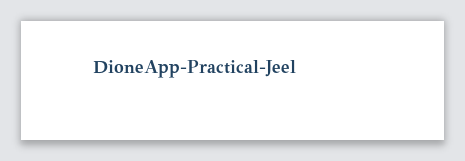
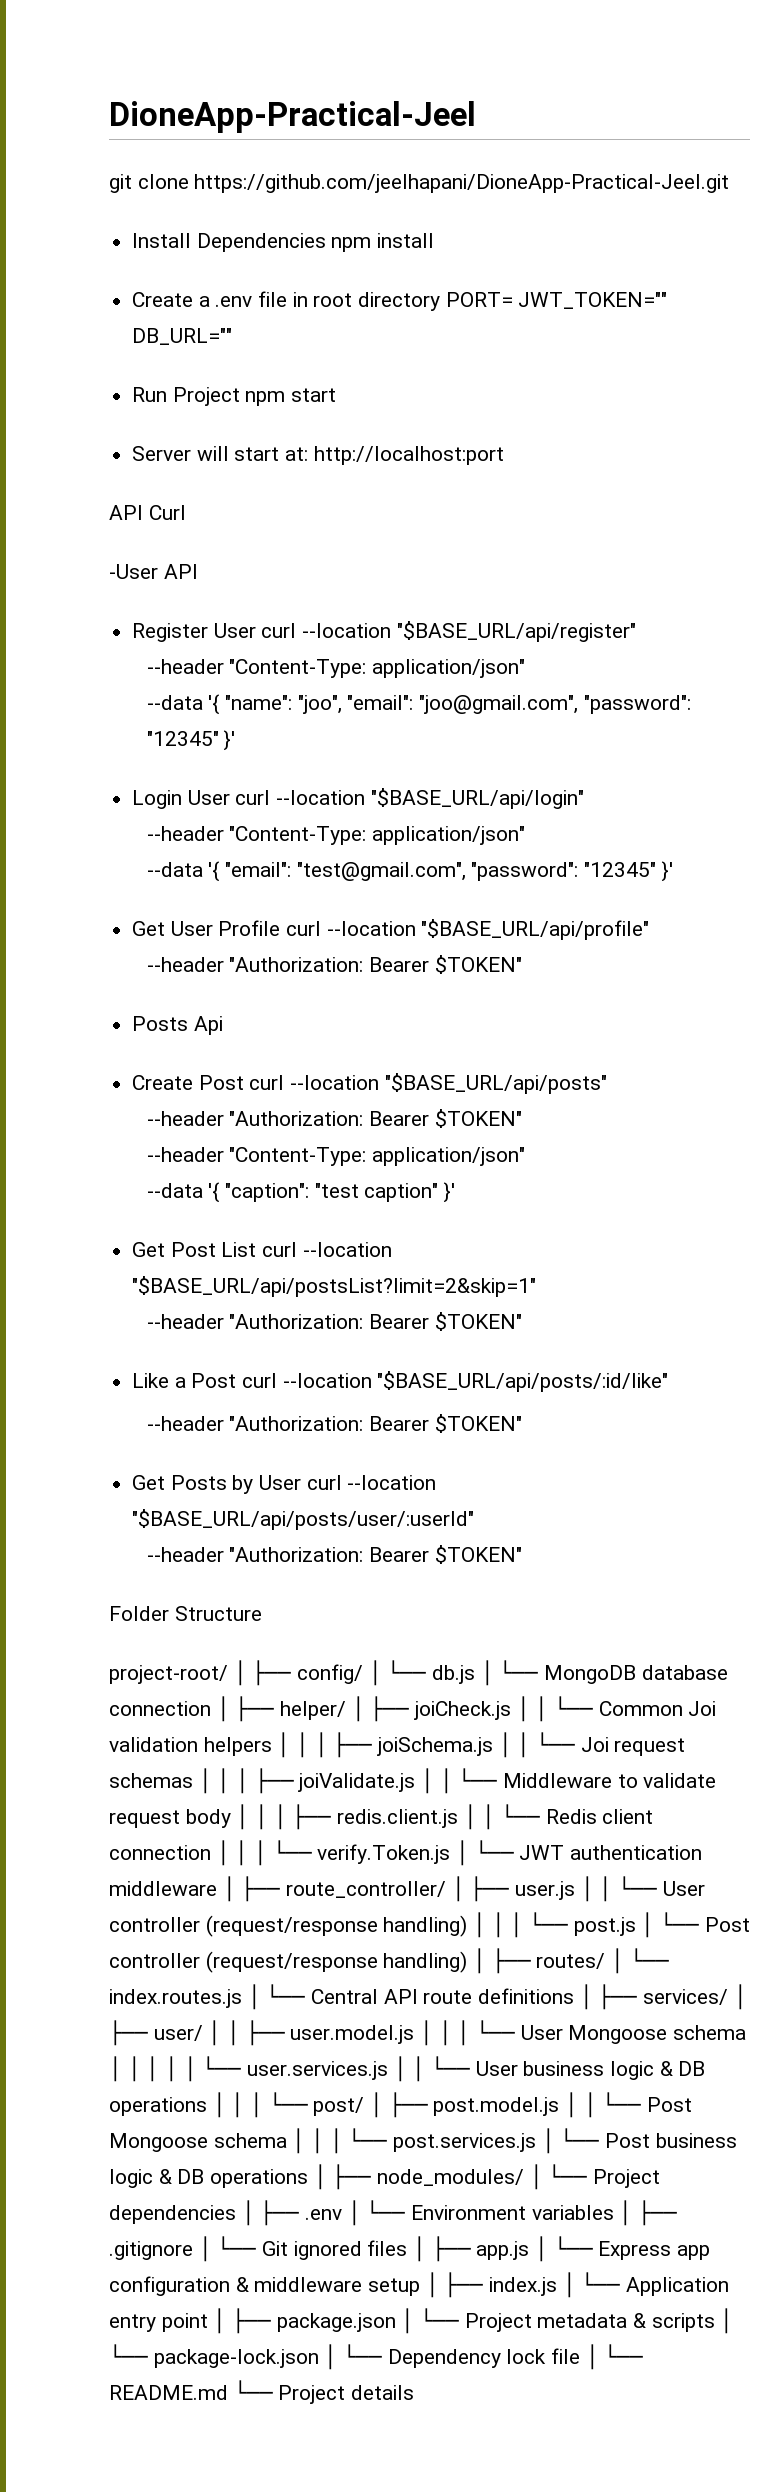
+ git clone https://github.com/jeelhapani/DioneApp-Practical-Jeel.git
+ Install Dependencies npm install
+ Create a .env file in root directory PORT= JWT_TOKEN="" DB_URL=""
+ Run Project npm start
+ Server will start at: http://localhost:port
+ API Curl
+ -User API
+ Register User curl --location "$BASE_URL/api/register"
+ --header "Content-Type: application/json"
+ --data '{ "name": "joo", "email": "joo@gmail.com", "password": "12345" }'
+ Login User curl --location "$BASE_URL/api/login"
+ --header "Content-Type: application/json"
+ --data '{ "email": "test@gmail.com", "password": "12345" }'
+ Get User Profile curl --location "$BASE_URL/api/profile"
+ --header "Authorization: Bearer $TOKEN"
+ Posts Api
+ Create Post curl --location "$BASE_URL/api/posts"
+ --header "Authorization: Bearer $TOKEN"
+ --header "Content-Type: application/json"
+ --data '{ "caption": "test caption" }'
+ Get Post List curl --location "$BASE_URL/api/postsList?limit=2&skip=1"
+ --header "Authorization: Bearer $TOKEN"
+ Like a Post curl --location "$BASE_URL/api/posts/:id/like"
+ --header "Authorization: Bearer $TOKEN"
+ Get Posts by User curl --location "$BASE_URL/api/posts/user/:userId"
+ --header "Authorization: Bearer $TOKEN"
+ Folder Structure
+ project-root/ │ ├── config/ │ └── db.js │ └── MongoDB database connection │ ├── helper/ │ ├── joiCheck.js │ │ └── Common Joi validation helpers │ │ │ ├── joiSchema.js │ │ └── Joi request schemas │ │ │ ├── joiValidate.js │ │ └── Middleware to validate request body │ │ │ ├── redis.client.js │ │ └── Redis client connection │ │ │ └── verify.Token.js │ └── JWT authentication middleware │ ├── route_controller/ │ ├── user.js │ │ └── User controller (request/response handling) │ │ │ └── post.js │ └── Post controller (request/response handling) │ ├── routes/ │ └── index.routes.js │ └── Central API route definitions │ ├── services/ │ ├── user/ │ │ ├── user.model.js │ │ │ └── User Mongoose schema │ │ │ │ │ └── user.services.js │ │ └── User business logic & DB operations │ │ │ └── post/ │ ├── post.model.js │ │ └── Post Mongoose schema │ │ │ └── post.services.js │ └── Post business logic & DB operations │ ├── node_modules/ │ └── Project dependencies │ ├── .env │ └── Environment variables │ ├── .gitignore │ └── Git ignored files │ ├── app.js │ └── Express app configuration & middleware setup │ ├── index.js │ └── Application entry point │ ├── package.json │ └── Project metadata & scripts │ └── package-lock.json │ └── Dependency lock file │ └── README.md └── Project details

